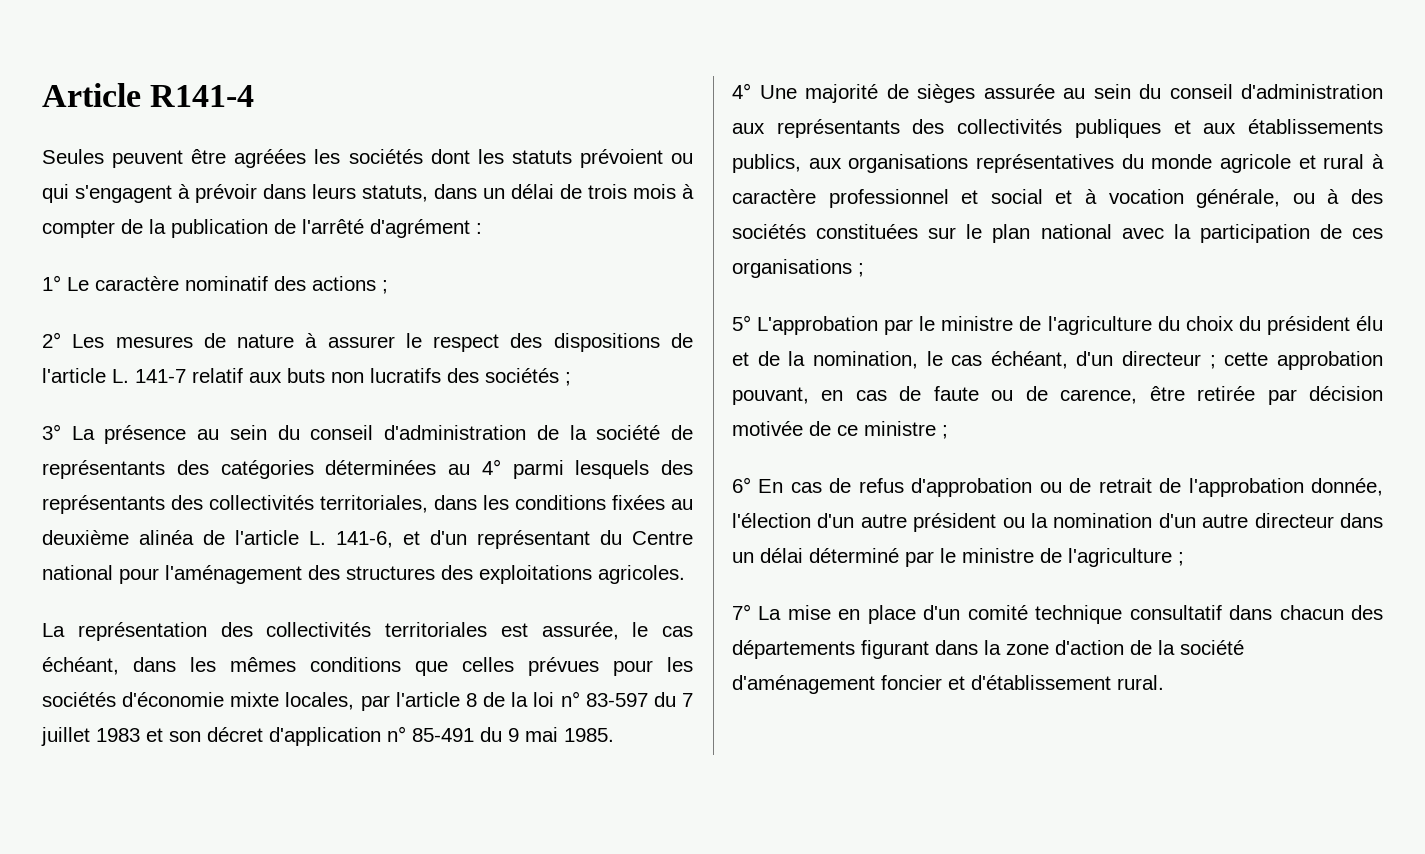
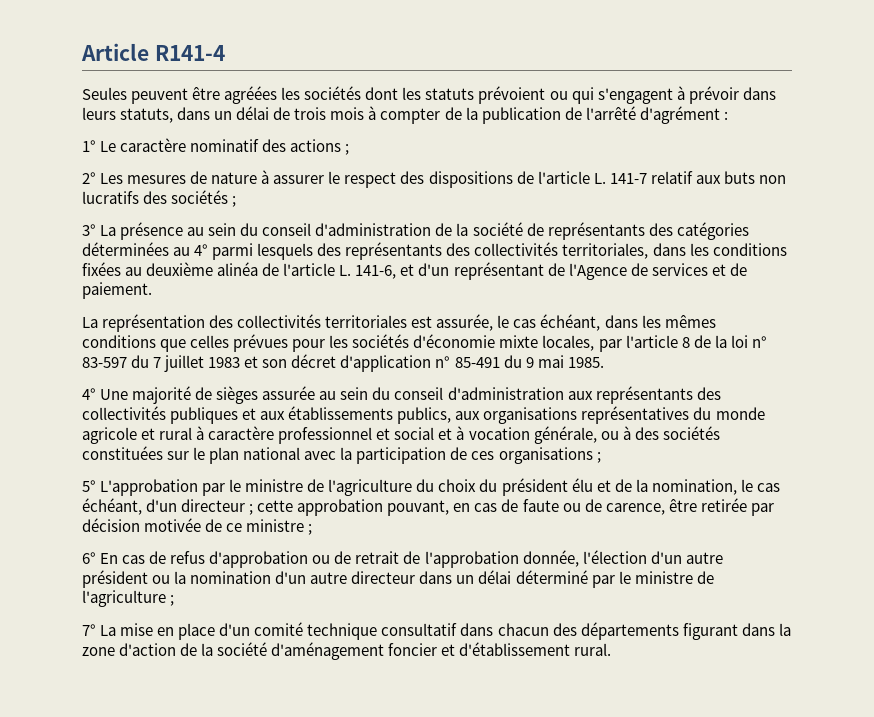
- 3° La présence au sein du conseil d'administration de la société de représentants des catégories déterminées au 4° parmi lesquels des représentants des collectivités territoriales, dans les conditions fixées au deuxième alinéa de l'article L. 141-6, et d'un représentant du Centre national pour l'aménagement des structures des exploitations agricoles.
+ 3° La présence au sein du conseil d'administration de la société de représentants des catégories déterminées au 4° parmi lesquels des représentants des collectivités territoriales, dans les conditions fixées au deuxième alinéa de l'article L. 141-6, et d'un représentant de l'Agence de services et de paiement.

